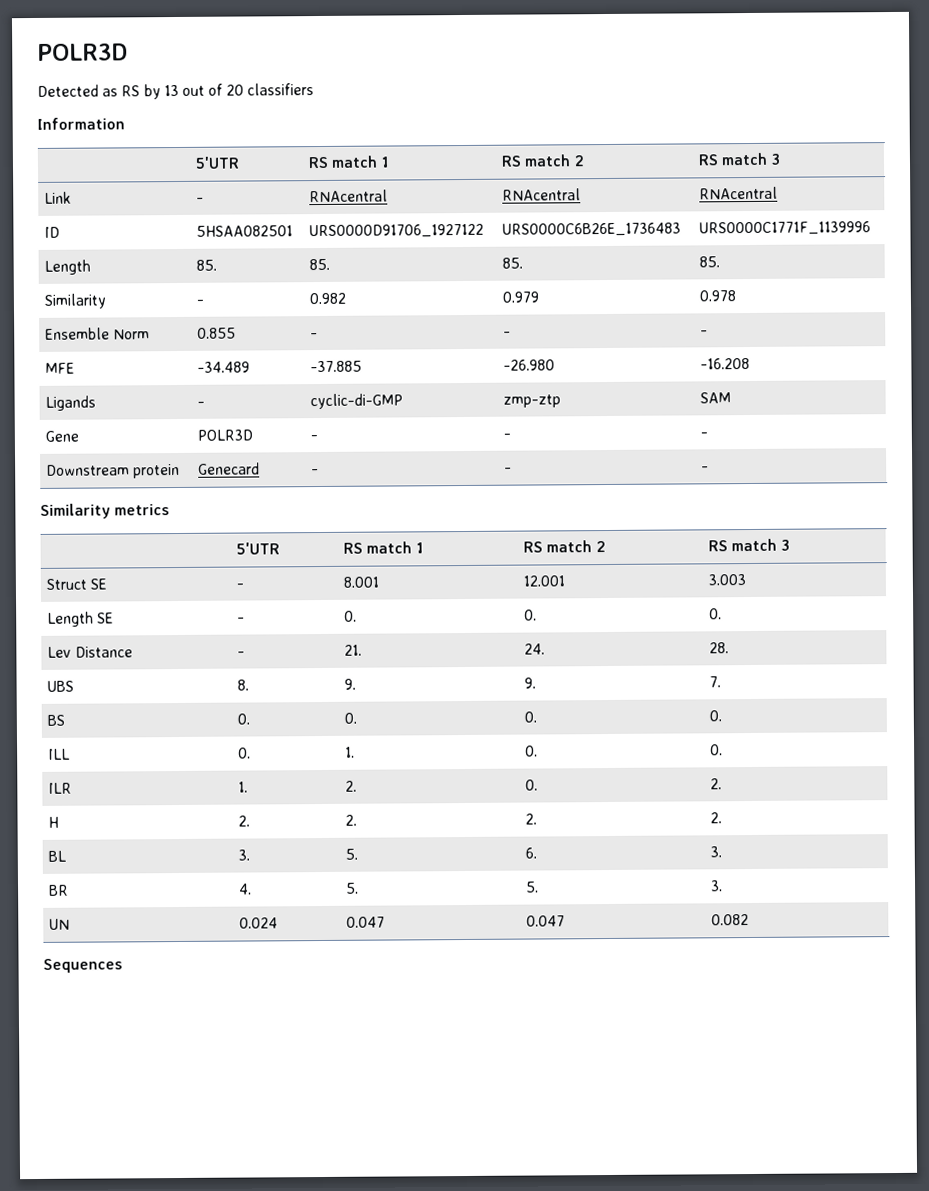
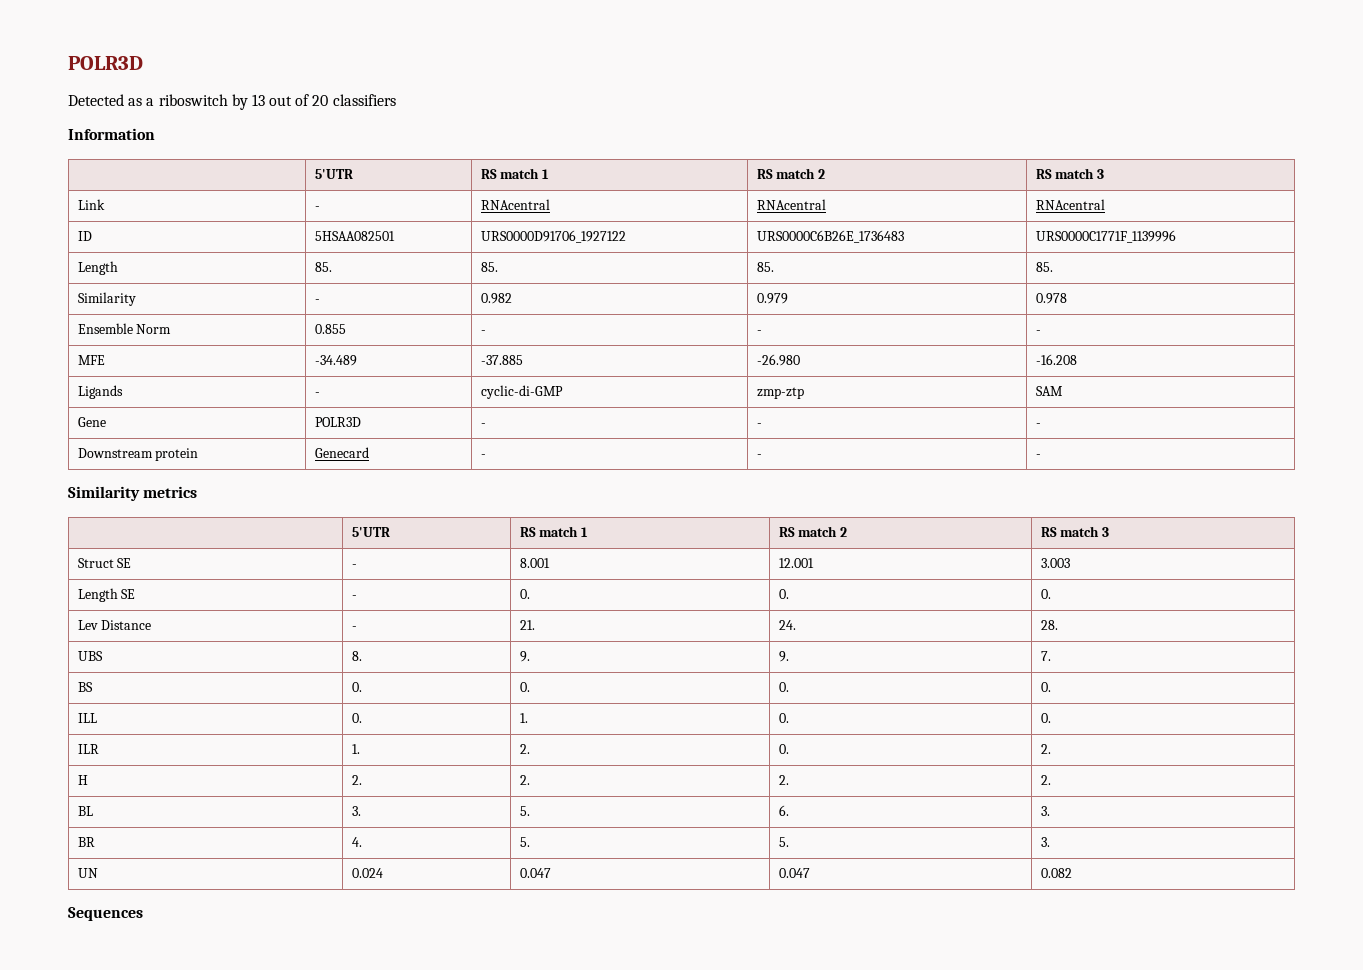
- Detected as RS by 13 out of 20 classifiers
+ Detected as a riboswitch by 13 out of 20 classifiers

